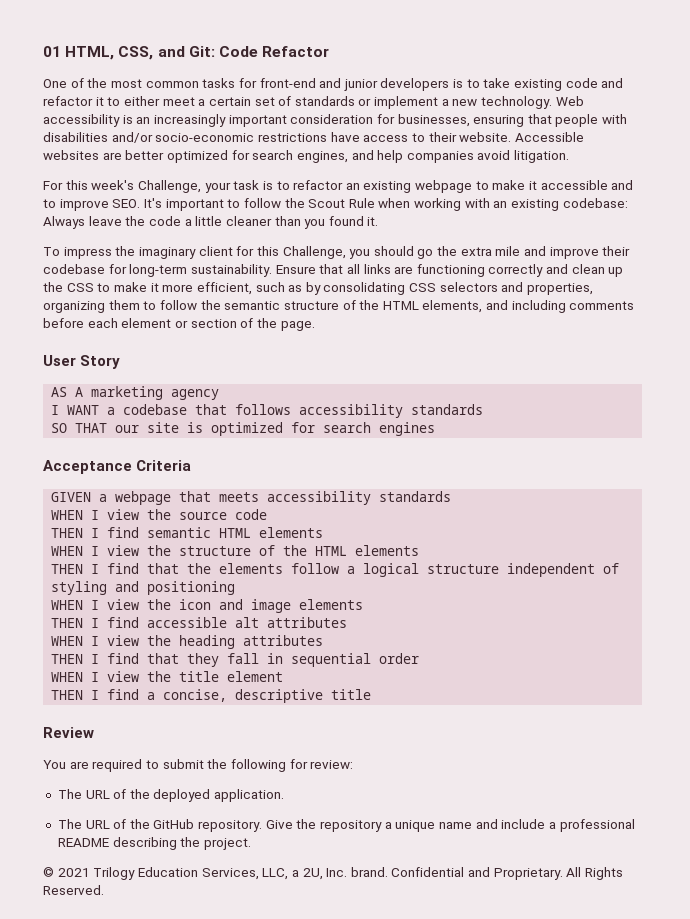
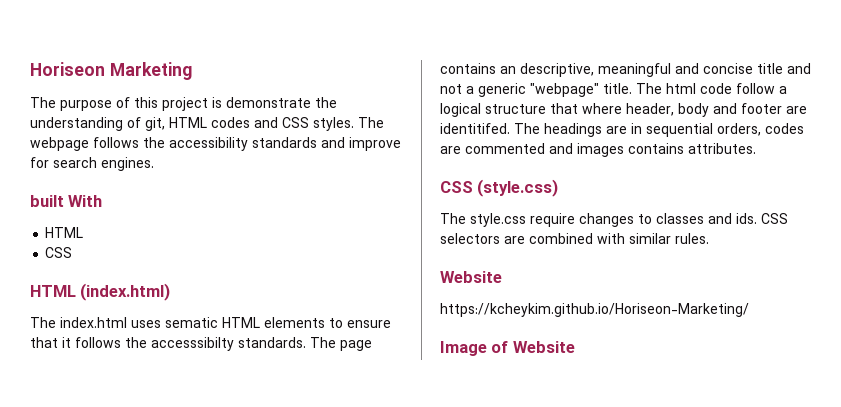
- 01 HTML, CSS, and Git: Code Refactor
- One of the most common tasks for front-end and junior developers is to take existing code and refactor it to either meet a certain set of standards or implement a new technology. Web accessibility is an increasingly important consideration for businesses, ensuring that people with disabilities and/or socio-economic restrictions have access to their website. Accessible websites are better optimized for search engines, and help companies avoid litigation.
- For this week's Challenge, your task is to refactor an existing webpage to make it accessible and to improve SEO. It's important to follow the Scout Rule when working with an existing codebase: Always leave the code a little cleaner than you found it.
- To impress the imaginary client for this Challenge, you should go the extra mile and improve their codebase for long-term sustainability. Ensure that all links are functioning correctly and clean up the CSS to make it more efficient, such as by consolidating CSS selectors and properties, organizing them to follow the semantic structure of the HTML elements, and including comments before each element or section of the page.
- User Story
- AS A marketing agency
- I WANT a codebase that follows accessibility standards
- SO THAT our site is optimized for search engines
- Acceptance Criteria
- GIVEN a webpage that meets accessibility standards
- WHEN I view the source code
- THEN I find semantic HTML elements
- WHEN I view the structure of the HTML elements
- THEN I find that the elements follow a logical structure independent of styling and positioning
- WHEN I view the icon and image elements
- THEN I find accessible alt attributes
- WHEN I view the heading attributes
- THEN I find that they fall in sequential order
- WHEN I view the title element
- THEN I find a concise, descriptive title
- Review
- You are required to submit the following for review:
- The URL of the deployed application.
- The URL of the GitHub repository. Give the repository a unique name and include a professional README describing the project.
- © 2021 Trilogy Education Services, LLC, a 2U, Inc. brand. Confidential and Proprietary. All Rights Reserved.
+ Horiseon Marketing
+ The purpose of this project is demonstrate the understanding of git, HTML codes and CSS styles. The webpage follows the accessibility standards and improve for search engines.
+ built With
+ HTML
+ CSS
+ HTML (index.html)
+ The index.html uses sematic HTML elements to ensure that it follows the accesssibilty standards. The page contains an descriptive, meaningful and concise title and not a generic "webpage" title. The html code follow a logical structure that where header, body and footer are identitifed. The headings are in sequential orders, codes are commented and images contains attributes.
+ CSS (style.css)
+ The style.css require changes to classes and ids. CSS selectors are combined with similar rules.
+ Website
+ https://kcheykim.github.io/Horiseon-Marketing/
+ Image of Website

